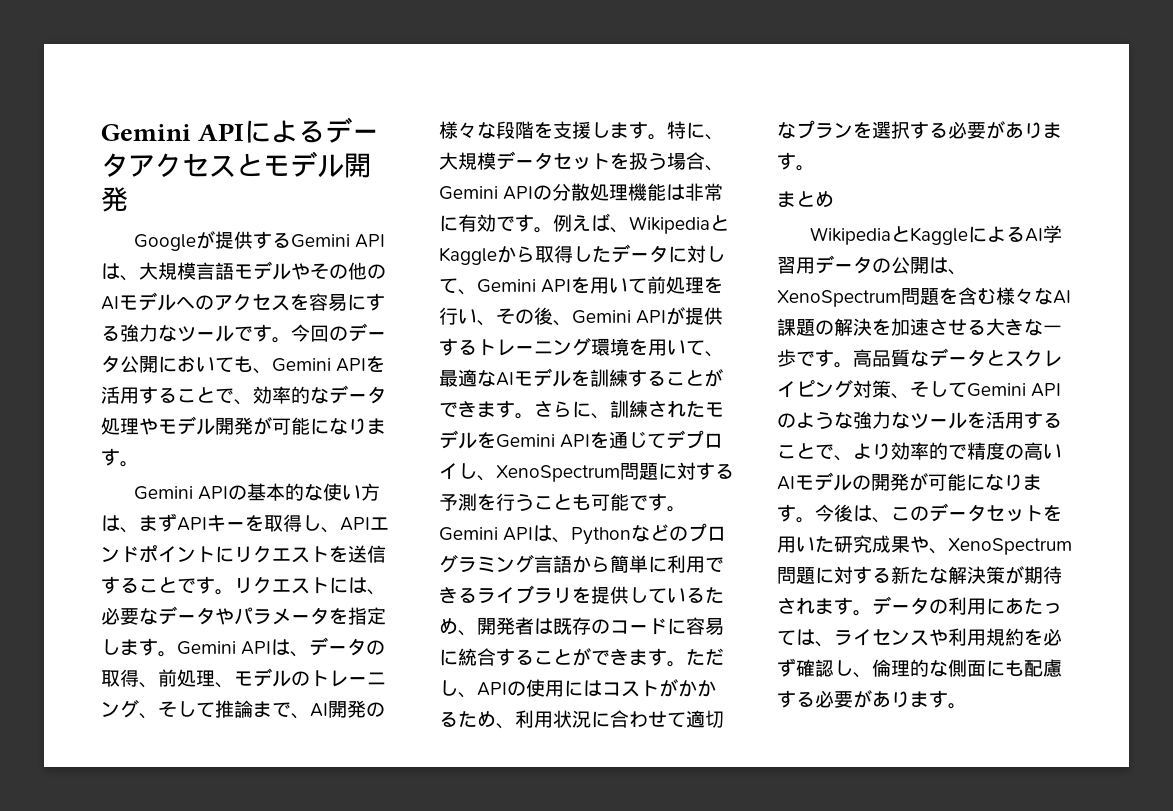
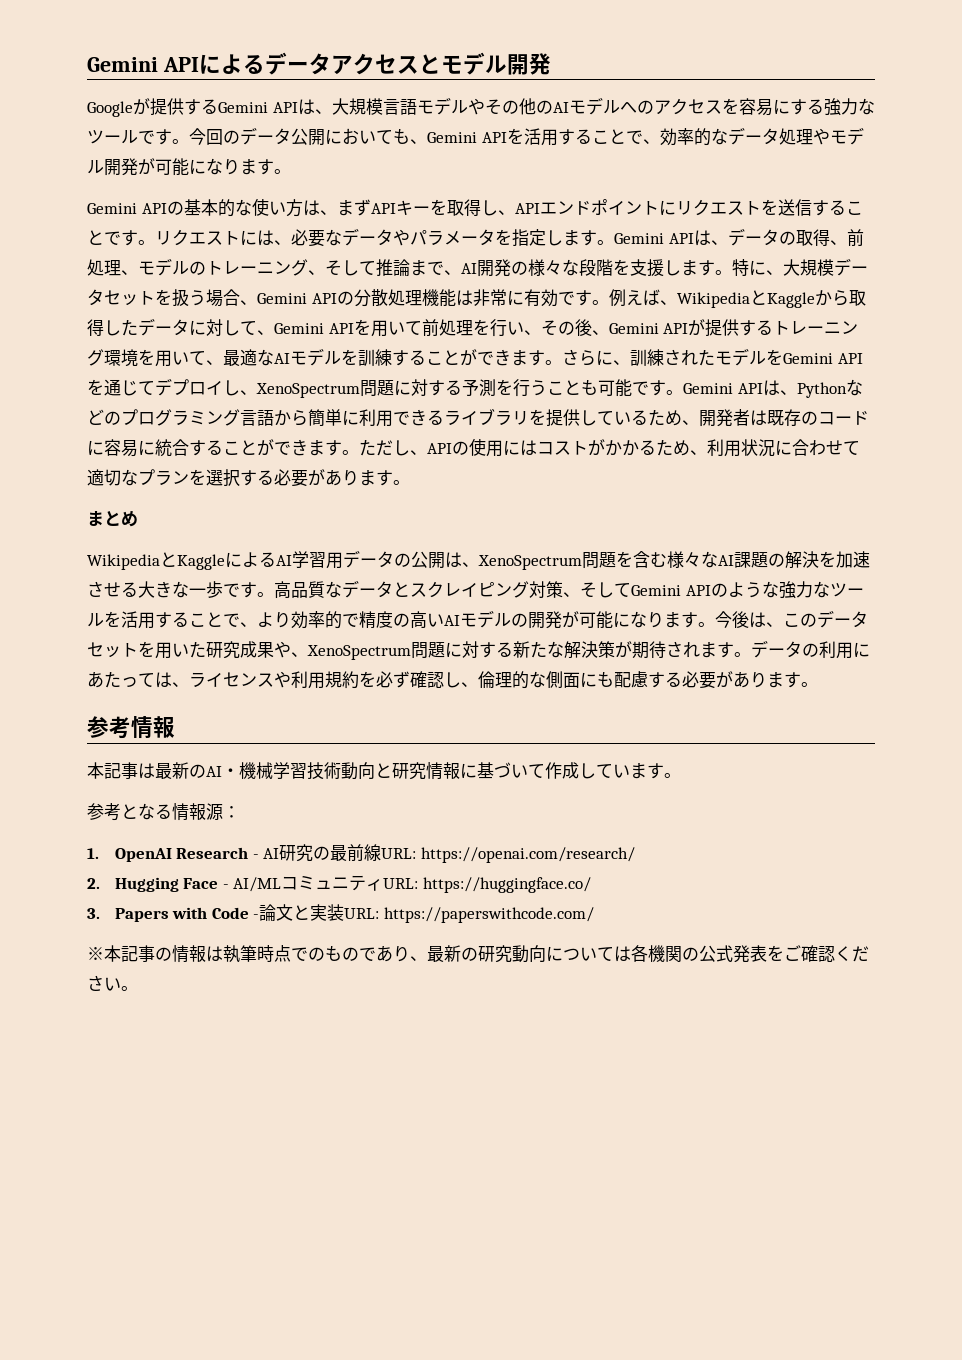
+ 参考情報
+ 本記事は最新のAI・機械学習技術動向と研究情報に基づいて作成しています。
+ 参考となる情報源：
+ 1. OpenAI Research - AI研究の最前線URL: https://openai.com/research/
+ 2. Hugging Face - AI/MLコミュニティURL: https://huggingface.co/
+ 3. Papers with Code -論文と実装URL: https://paperswithcode.com/
+ ※本記事の情報は執筆時点でのものであり、最新の研究動向については各機関の公式発表をご確認ください。

